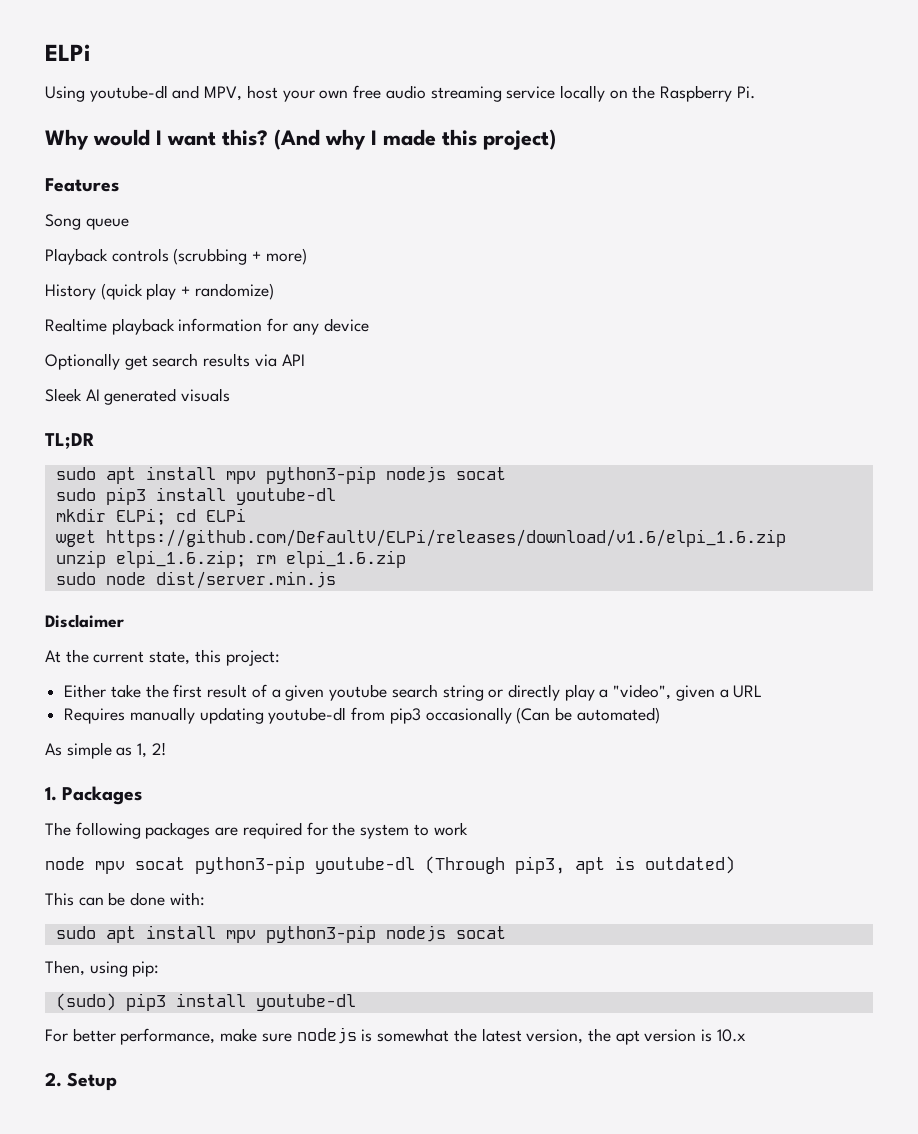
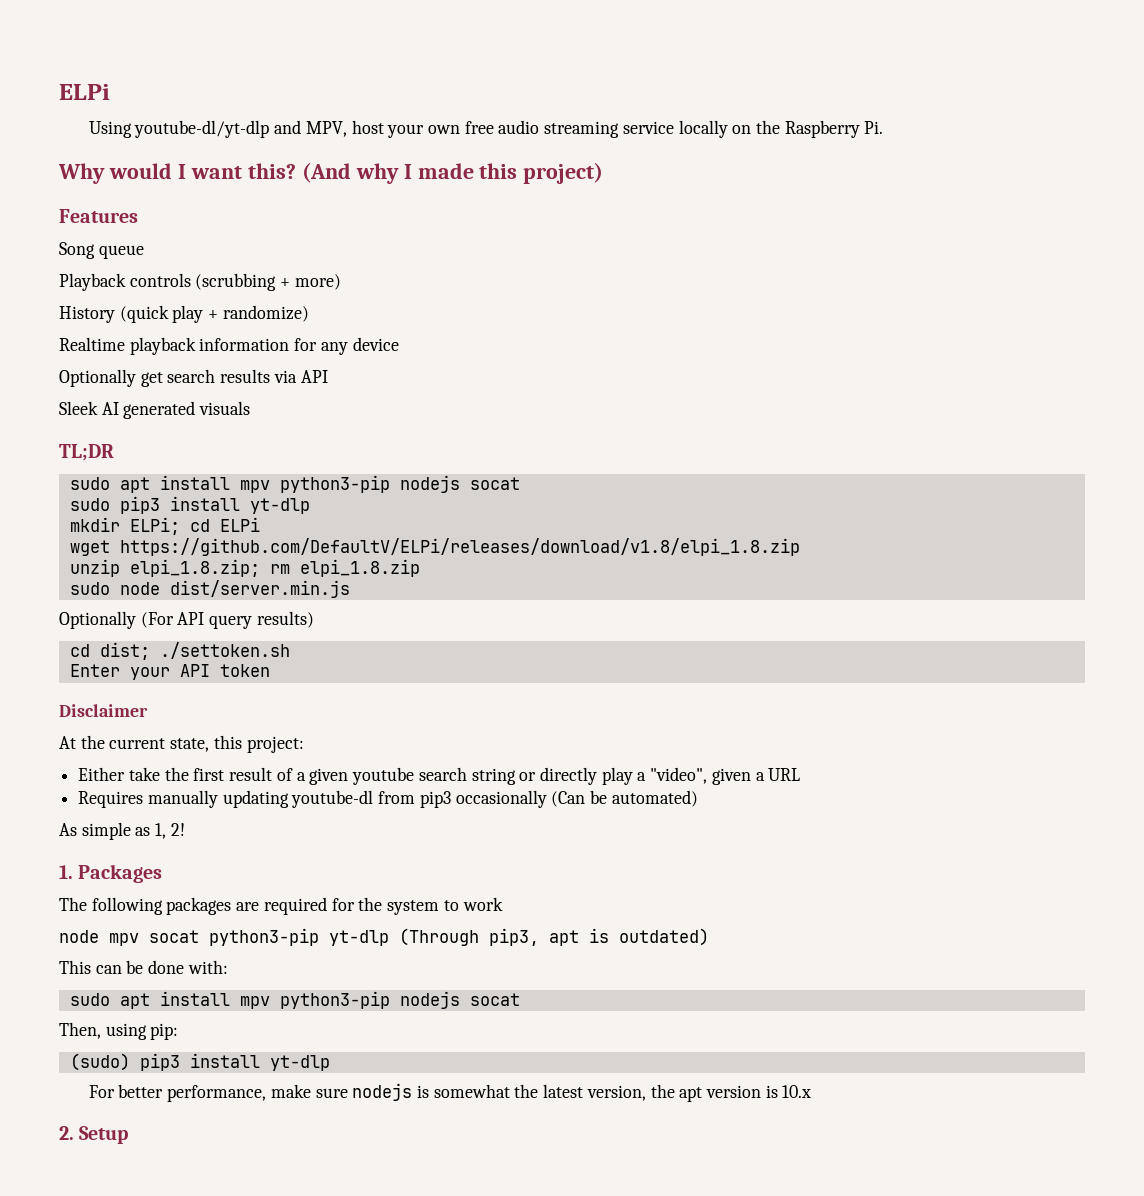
- Using youtube-dl and MPV, host your own free audio streaming service locally on the Raspberry Pi.
+ Using youtube-dl/yt-dlp and MPV, host your own free audio streaming service locally on the Raspberry Pi.
- sudo pip3 install youtube-dl
+ sudo pip3 install yt-dlp
- wget https://github.com/DefaultV/ELPi/releases/download/v1.6/elpi_1.6.zip
+ wget https://github.com/DefaultV/ELPi/releases/download/v1.8/elpi_1.8.zip
- unzip elpi_1.6.zip; rm elpi_1.6.zip
+ unzip elpi_1.8.zip; rm elpi_1.8.zip
+ Optionally (For API query results)
+ cd dist; ./settoken.sh
+ Enter your API token
- node mpv socat python3-pip youtube-dl (Through pip3, apt is outdated)
+ node mpv socat python3-pip yt-dlp (Through pip3, apt is outdated)
- (sudo) pip3 install youtube-dl
+ (sudo) pip3 install yt-dlp

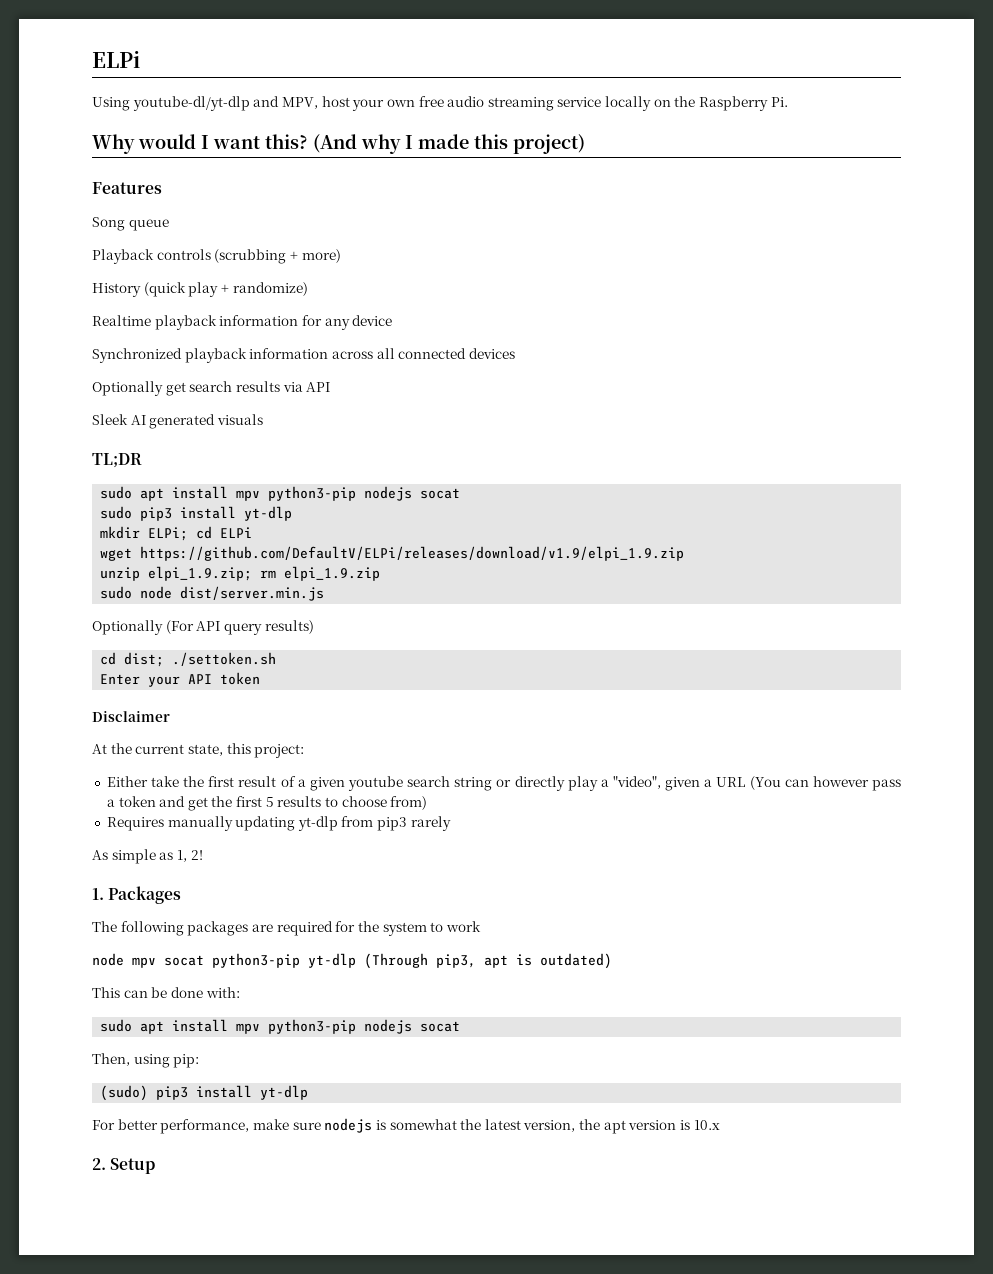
+ Synchronized playback information across all connected devices
- wget https://github.com/DefaultV/ELPi/releases/download/v1.8/elpi_1.8.zip
+ wget https://github.com/DefaultV/ELPi/releases/download/v1.9/elpi_1.9.zip
- unzip elpi_1.8.zip; rm elpi_1.8.zip
+ unzip elpi_1.9.zip; rm elpi_1.9.zip
- Either take the first result of a given youtube search string or directly play a "video", given a URL
+ Either take the first result of a given youtube search string or directly play a "video", given a URL (You can however pass a token and get the first 5 results to choose from)
- Requires manually updating youtube-dl from pip3 occasionally (Can be automated)
+ Requires manually updating yt-dlp from pip3 rarely

